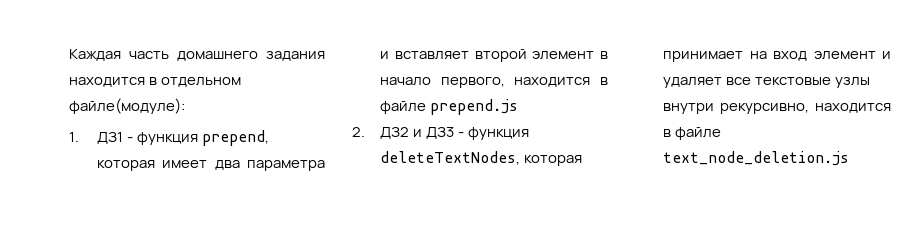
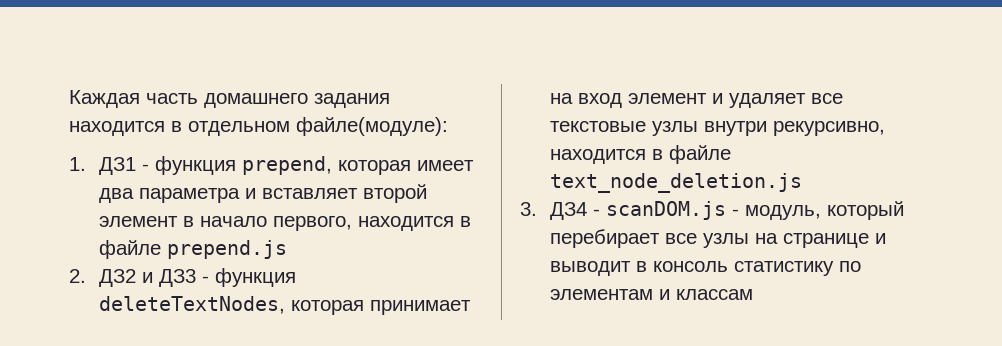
+ 3. ДЗ4 - scanDOM.js - модуль, который перебирает все узлы на странице и выводит в консоль статистику по элементам и классам

